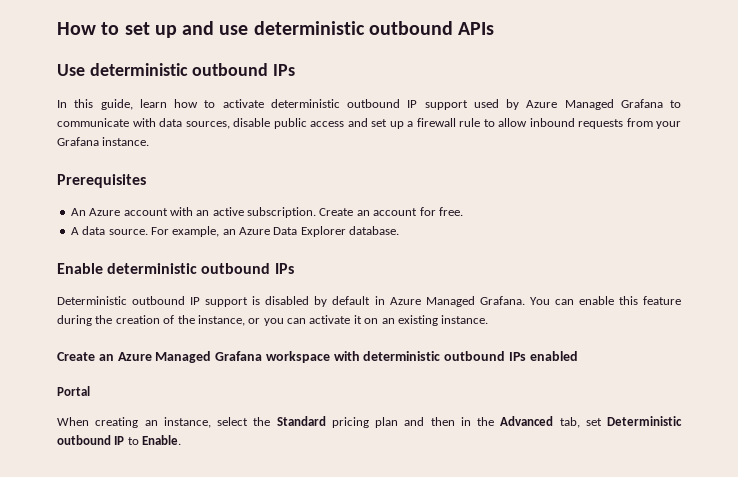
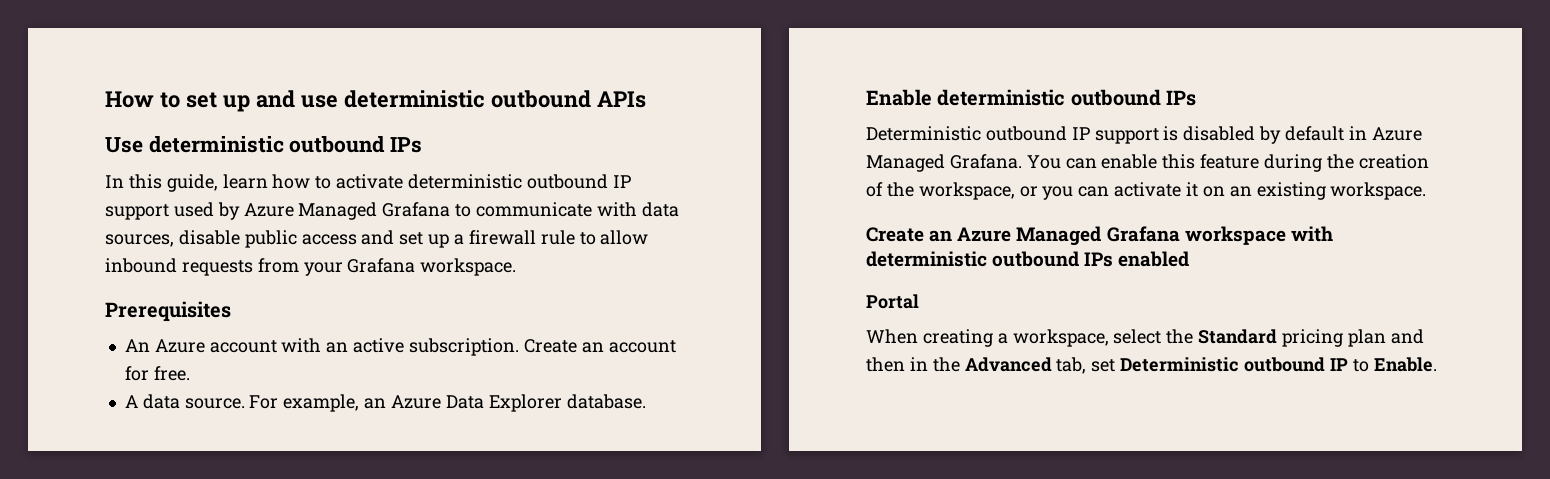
- In this guide, learn how to activate deterministic outbound IP support used by Azure Managed Grafana to communicate with data sources, disable public access and set up a firewall rule to allow inbound requests from your Grafana instance.
+ In this guide, learn how to activate deterministic outbound IP support used by Azure Managed Grafana to communicate with data sources, disable public access and set up a firewall rule to allow inbound requests from your Grafana workspace.
- You can enable this feature during the creation of the instance, or you can activate it on an existing instance.
+ You can enable this feature during the creation of the workspace, or you can activate it on an existing workspace.
- When creating an instance, select the Standard pricing plan and then in the Advanced tab, set Deterministic outbound IP to Enable.
+ When creating a workspace, select the Standard pricing plan and then in the Advanced tab, set Deterministic outbound IP to Enable.

